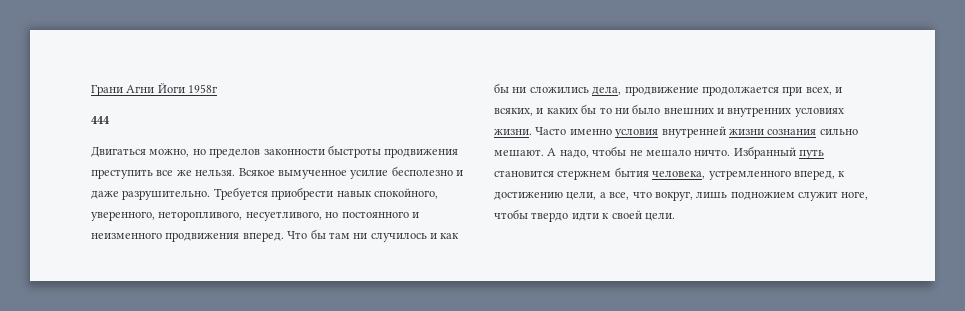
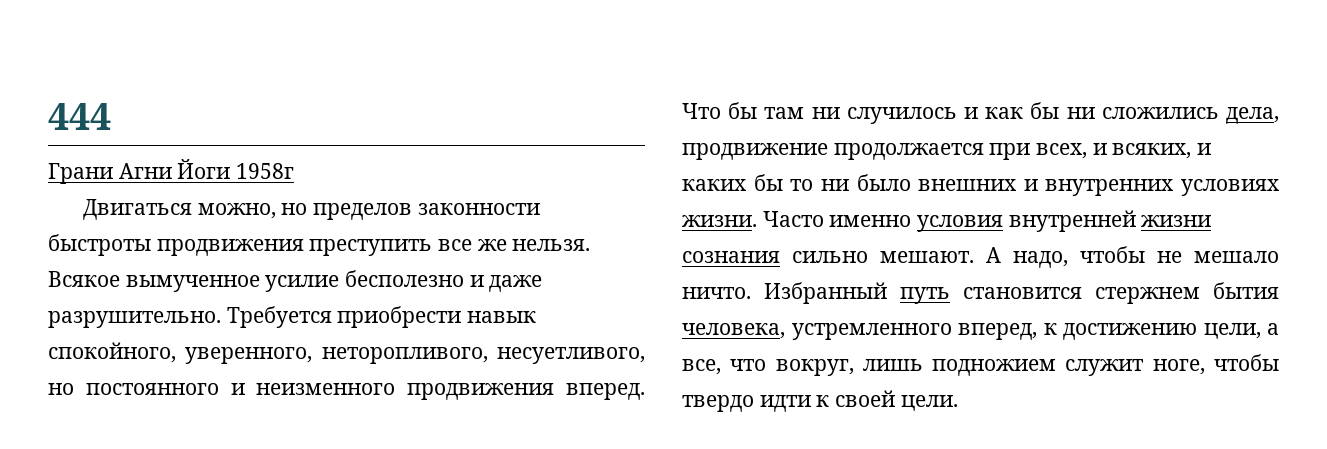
+ 444
- 444

